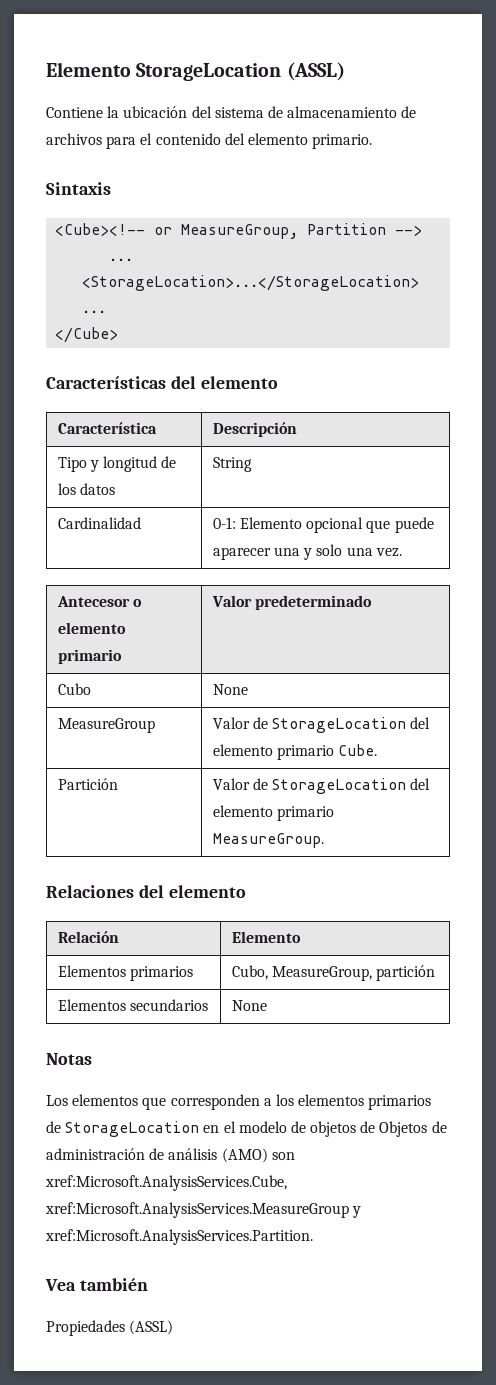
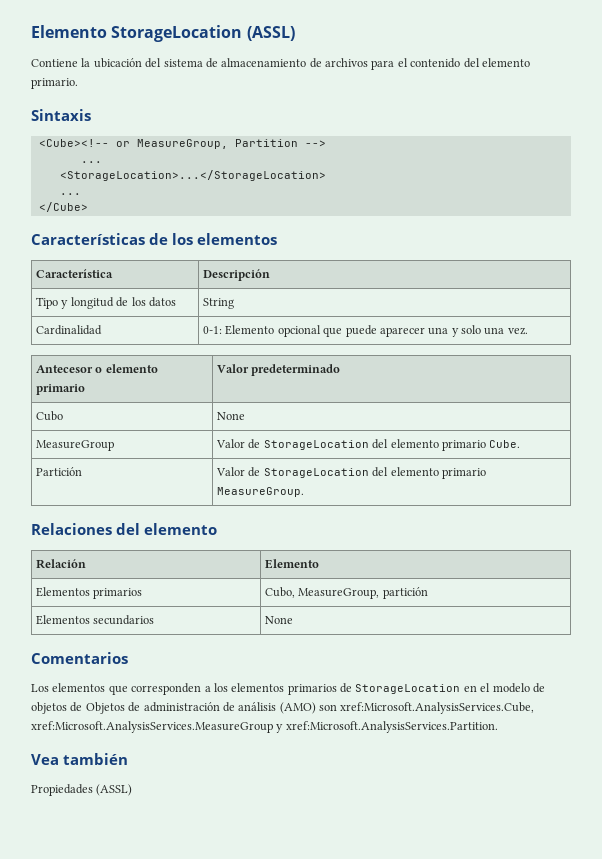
- Características del elemento
+ Características de los elementos
- Notas
+ Comentarios

